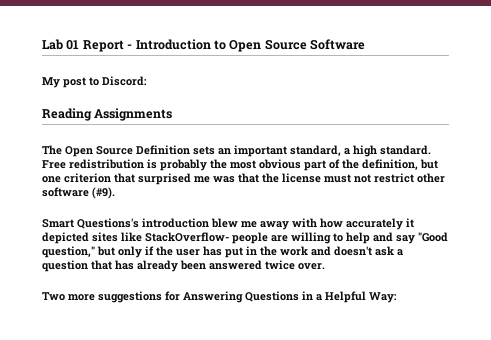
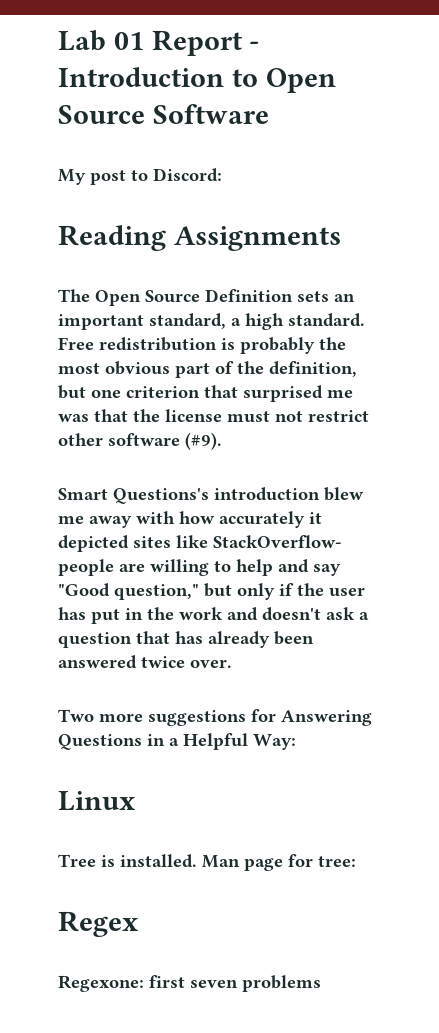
+ Linux
+ Tree is installed. Man page for tree:
+ Regex
+ Regexone: first seven problems

